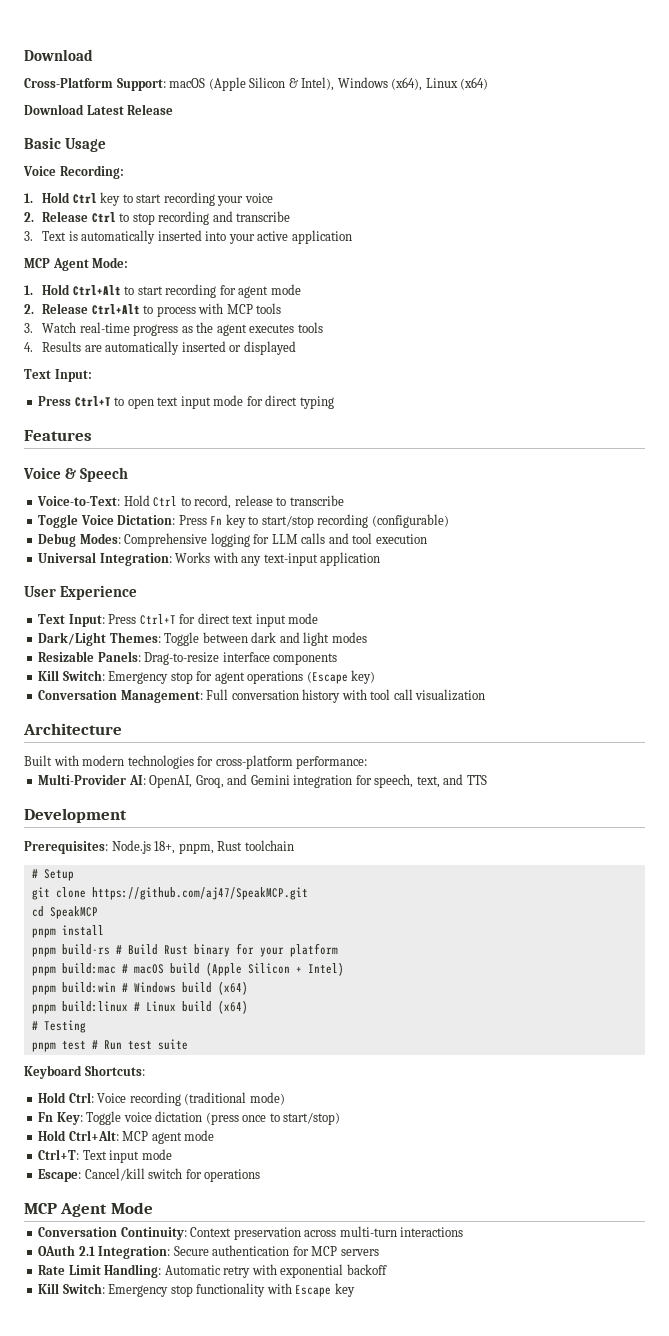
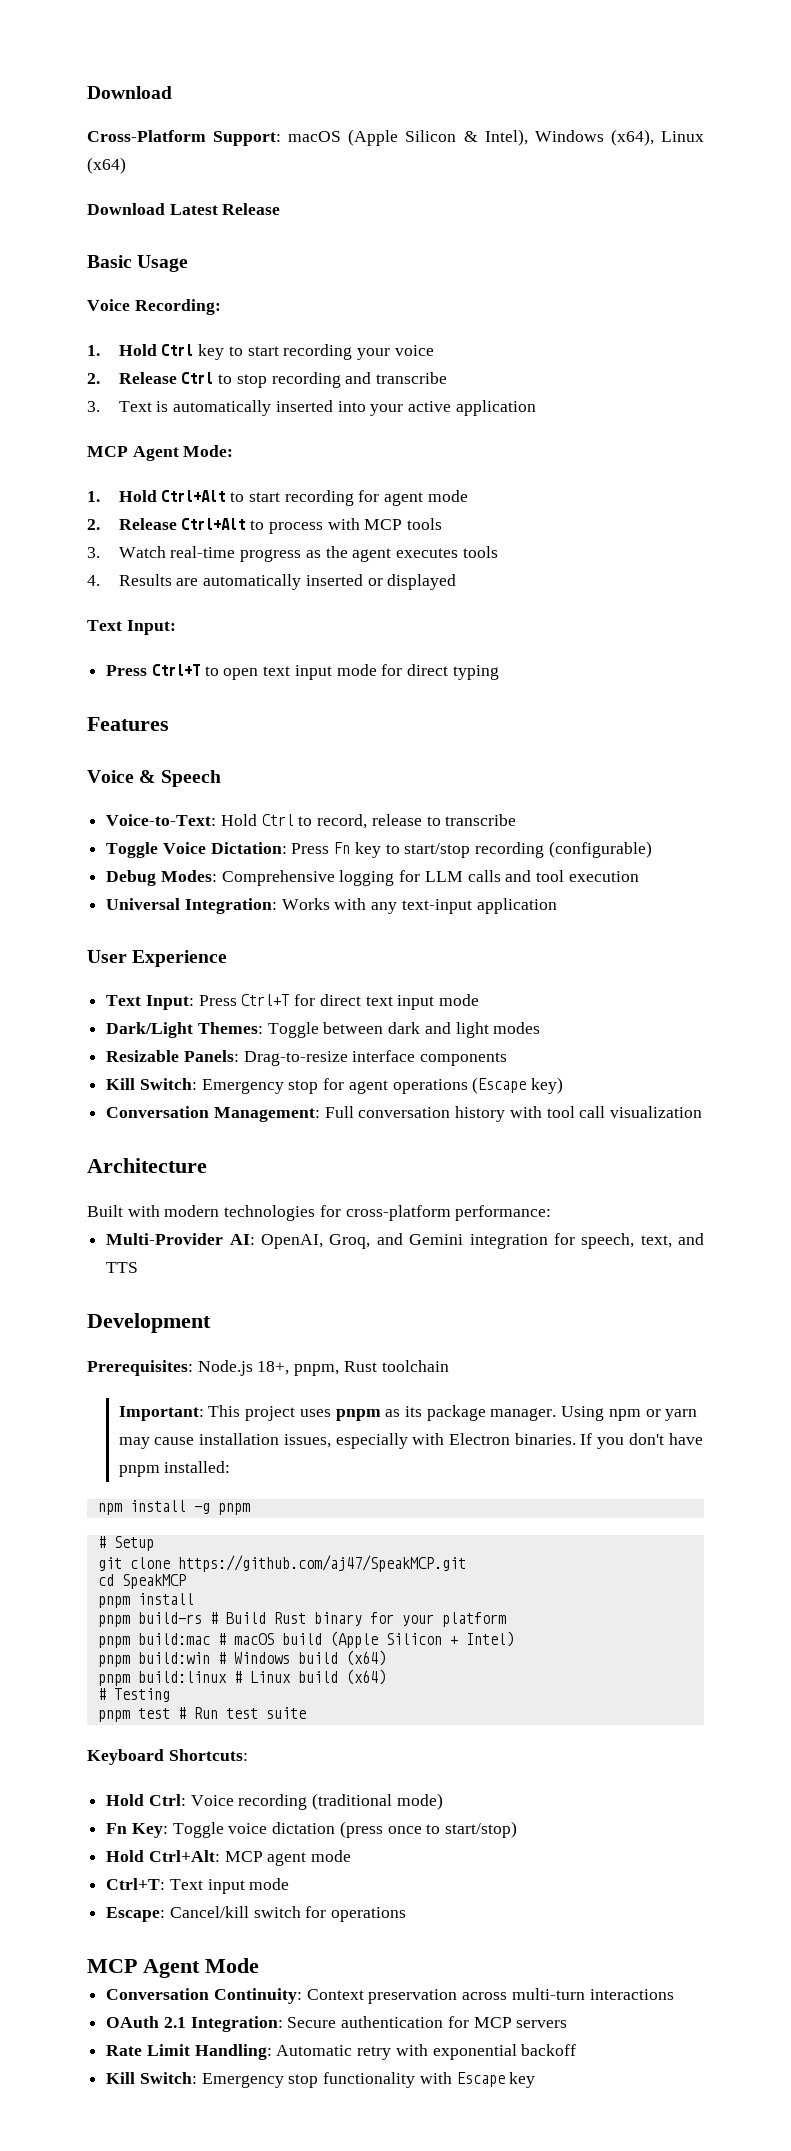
+ Important: This project uses pnpm as its package manager. Using npm or yarn may cause installation issues, especially with Electron binaries. If you don't have pnpm installed:
+ npm install -g pnpm

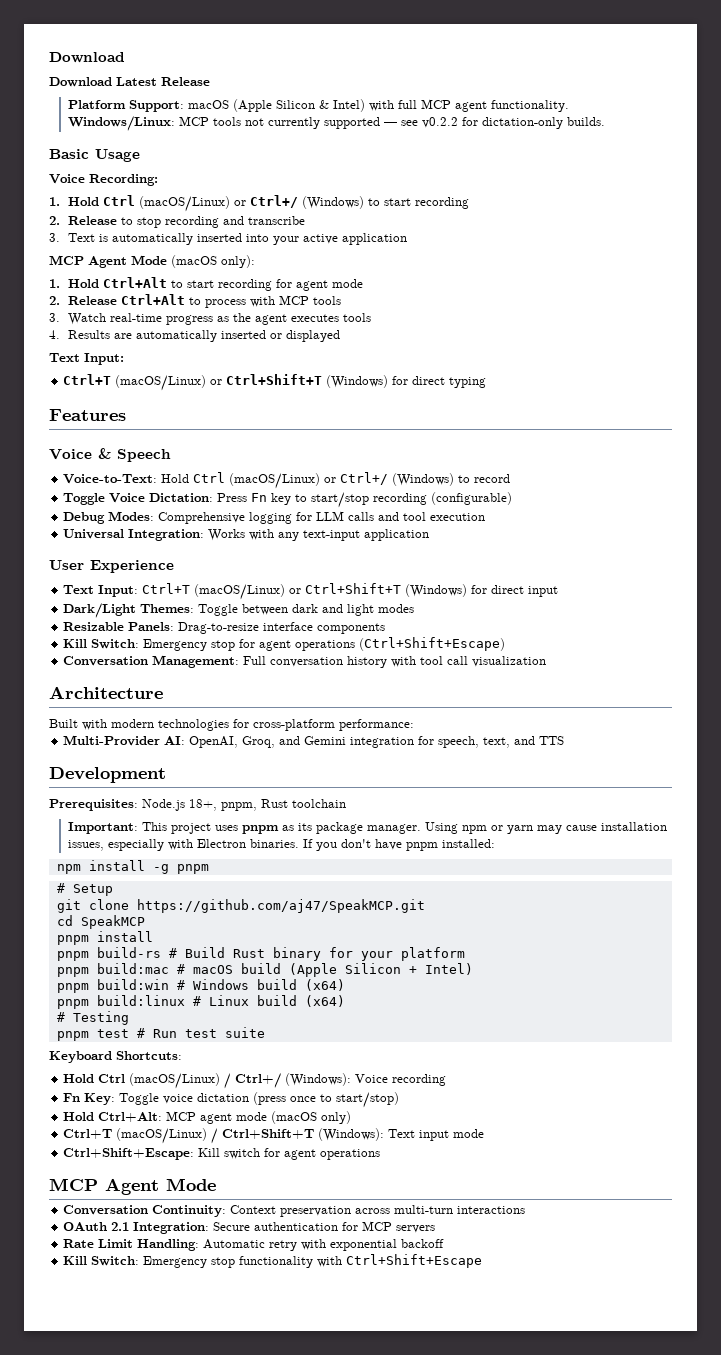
- Cross-Platform Support: macOS (Apple Silicon & Intel), Windows (x64), Linux (x64)
  Download Latest Release
+ Platform Support: macOS (Apple Silicon & Intel) with full MCP agent functionality. Windows/Linux: MCP tools not currently supported — see v0.2.2 for dictation-only builds.
- 1. Hold Ctrl key to start recording your voice
- 2. Release Ctrl to stop recording and transcribe
+ 1. Hold Ctrl (macOS/Linux) or Ctrl+/ (Windows) to start recording
+ 2. Release to stop recording and transcribe
- MCP Agent Mode:
+ MCP Agent Mode (macOS only):
- Press Ctrl+T to open text input mode for direct typing
+ Ctrl+T (macOS/Linux) or Ctrl+Shift+T (Windows) for direct typing
- Voice-to-Text: Hold Ctrl to record, release to transcribe
+ Voice-to-Text: Hold Ctrl (macOS/Linux) or Ctrl+/ (Windows) to record
- Text Input: Press Ctrl+T for direct text input mode
+ Text Input: Ctrl+T (macOS/Linux) or Ctrl+Shift+T (Windows) for direct input
- Kill Switch: Emergency stop for agent operations (Escape key)
+ Kill Switch: Emergency stop for agent operations (Ctrl+Shift+Escape)
- Hold Ctrl: Voice recording (traditional mode)
+ Hold Ctrl (macOS/Linux) / Ctrl+/ (Windows): Voice recording
- Hold Ctrl+Alt: MCP agent mode
- Ctrl+T: Text input mode
+ Hold Ctrl+Alt: MCP agent mode (macOS only)
+ Ctrl+T (macOS/Linux) / Ctrl+Shift+T (Windows): Text input mode
- Escape: Cancel/kill switch for operations
+ Ctrl+Shift+Escape: Kill switch for agent operations
- Kill Switch: Emergency stop functionality with Escape key
+ Kill Switch: Emergency stop functionality with Ctrl+Shift+Escape

